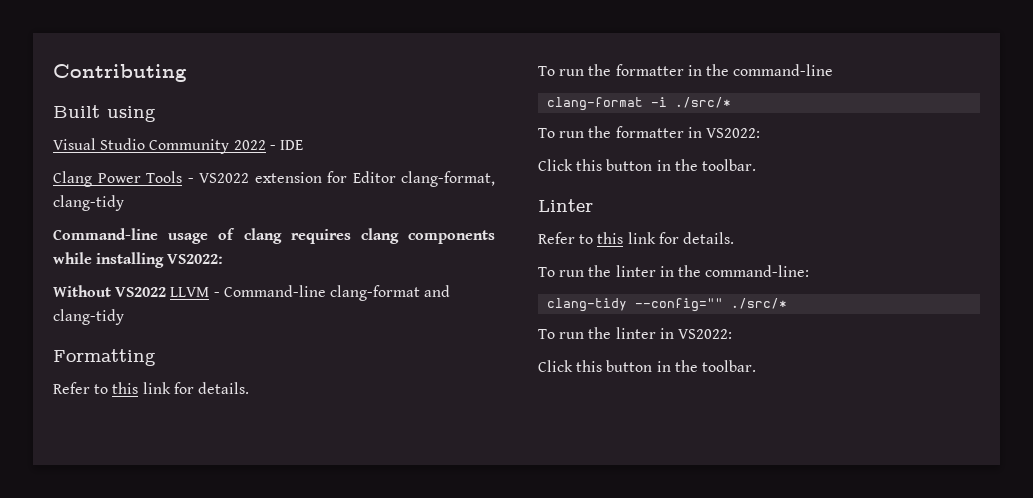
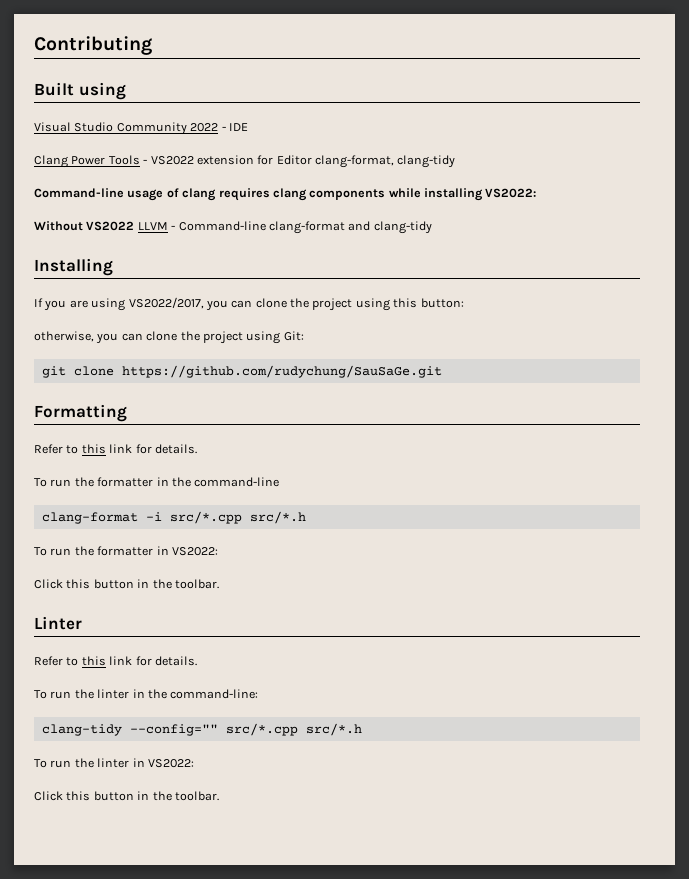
+ Installing
+ If you are using VS2022/2017, you can clone the project using this button:
+ otherwise, you can clone the project using Git:
+ git clone https://github.com/rudychung/SauSaGe.git
- clang-format -i ./src/*
+ clang-format -i src/*.cpp src/*.h
- clang-tidy --config="" ./src/*
+ clang-tidy --config="" src/*.cpp src/*.h

